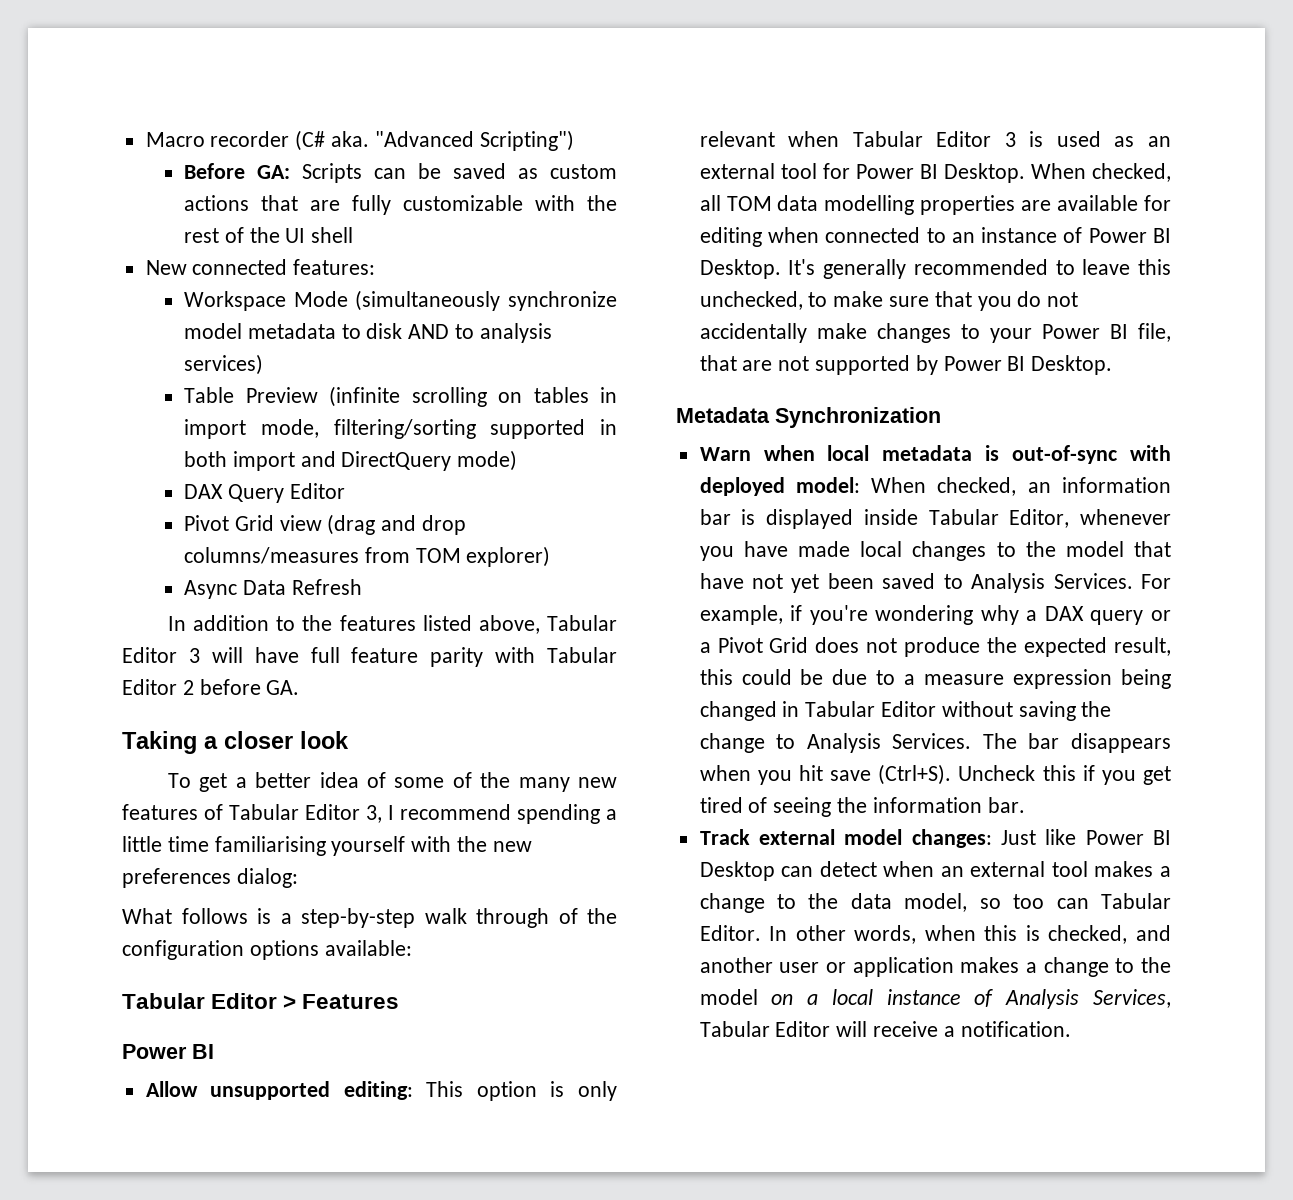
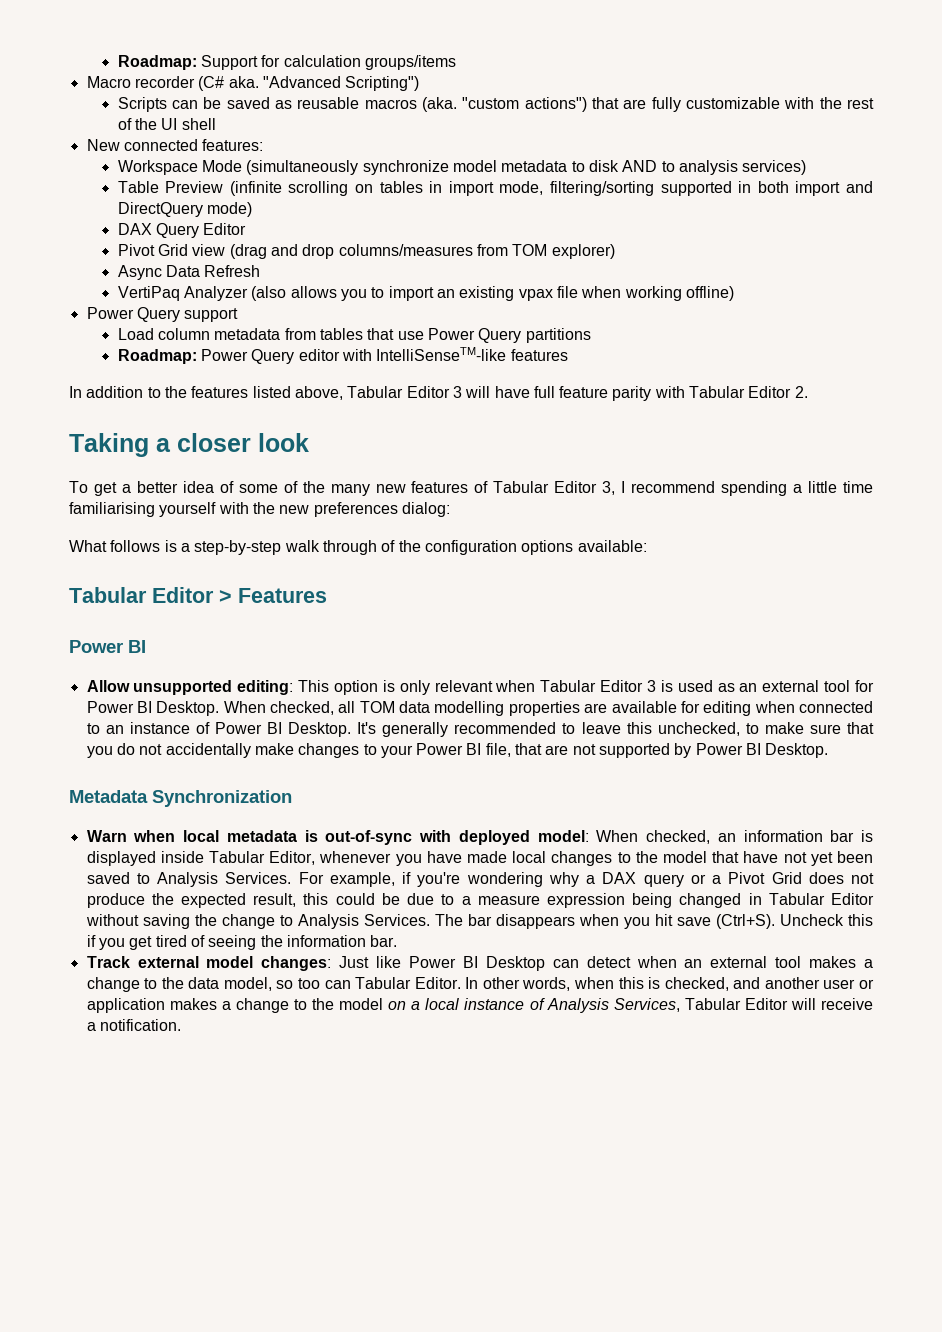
+ Roadmap: Support for calculation groups/items
- Before GA: Scripts can be saved as custom actions that are fully customizable with the rest of the UI shell
+ Scripts can be saved as reusable macros (aka. "custom actions") that are fully customizable with the rest of the UI shell
+ VertiPaq Analyzer (also allows you to import an existing vpax file when working offline)
+ Power Query support
+ Load column metadata from tables that use Power Query partitions
+ Roadmap: Power Query editor with IntelliSenseTM-like features
- In addition to the features listed above, Tabular Editor 3 will have full feature parity with Tabular Editor 2 before GA.
+ In addition to the features listed above, Tabular Editor 3 will have full feature parity with Tabular Editor 2.

